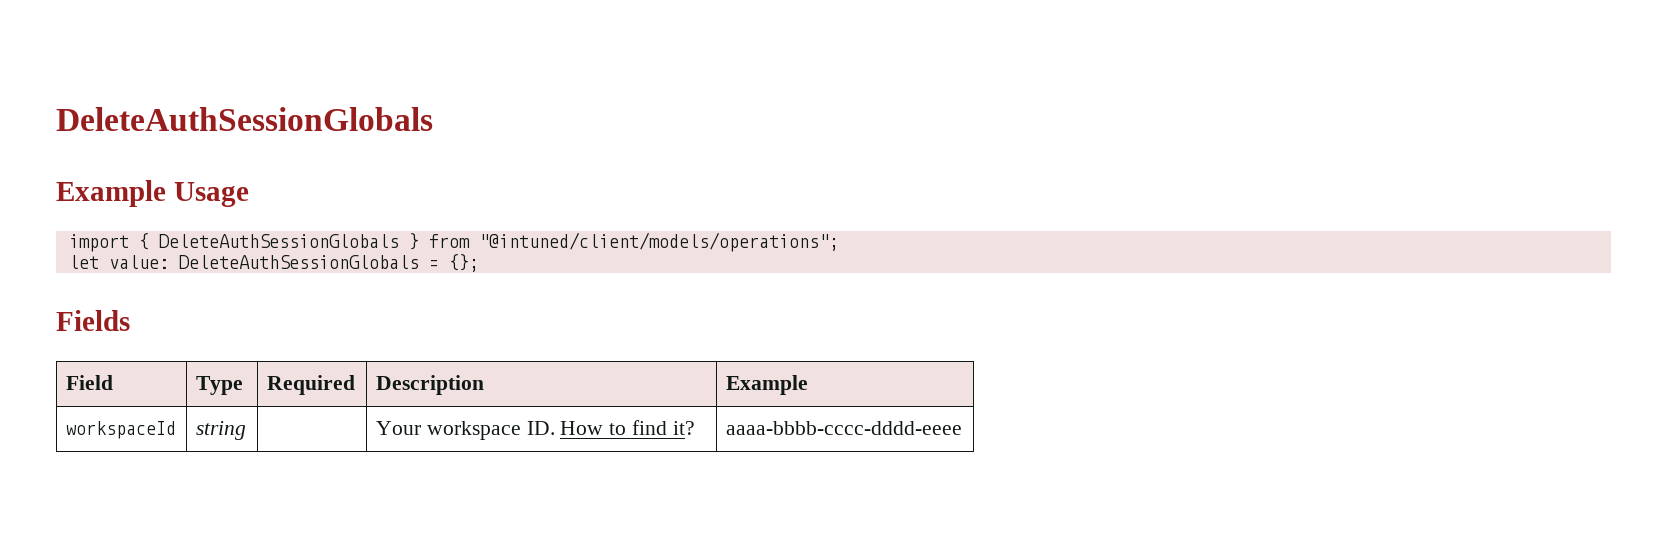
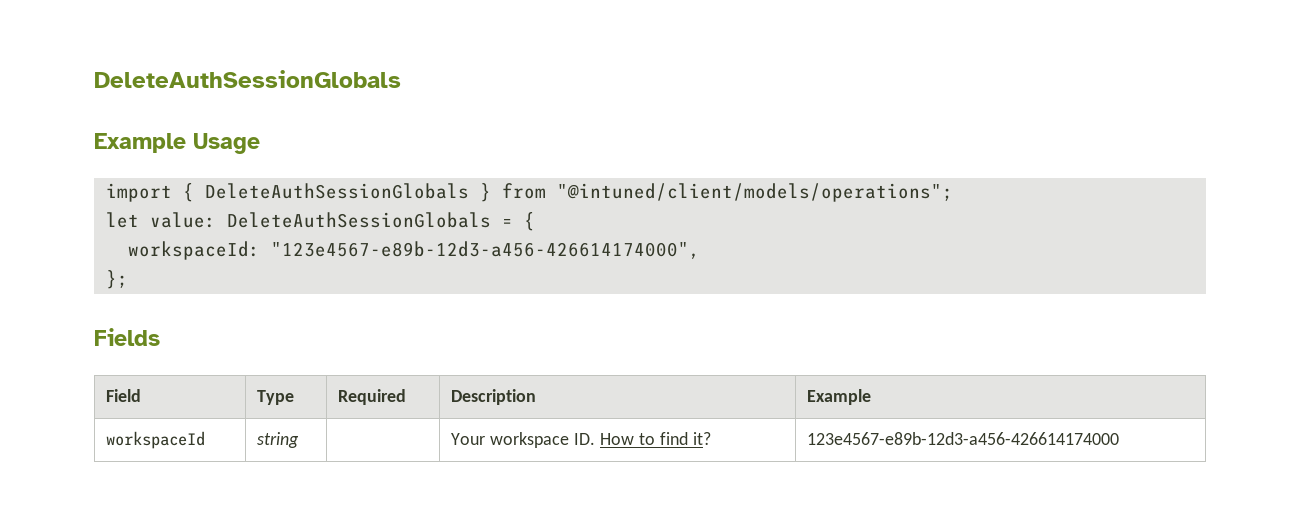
- let value: DeleteAuthSessionGlobals = {};
+ let value: DeleteAuthSessionGlobals = {
+ workspaceId: "123e4567-e89b-12d3-a456-426614174000",
+ };
- workspaceId | string | | Your workspace ID. How to find it? | aaaa-bbbb-cccc-dddd-eeee
+ workspaceId | string | | Your workspace ID. How to find it? | 123e4567-e89b-12d3-a456-426614174000

